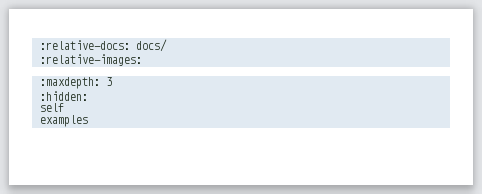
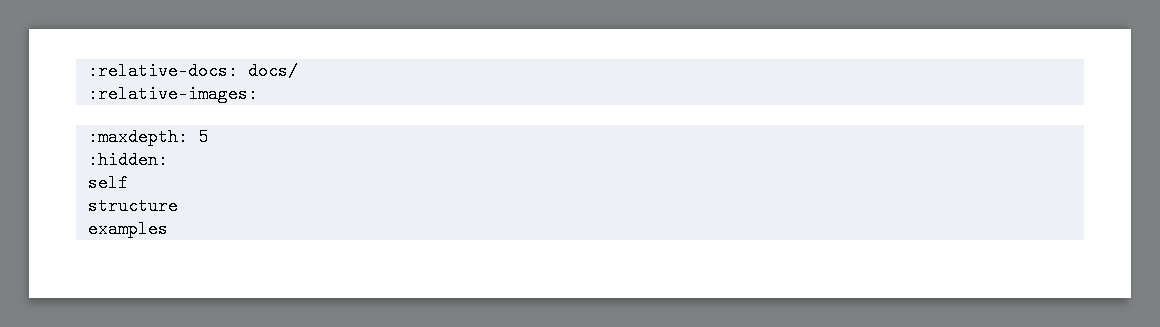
- :maxdepth: 3
+ :maxdepth: 5
+ structure

